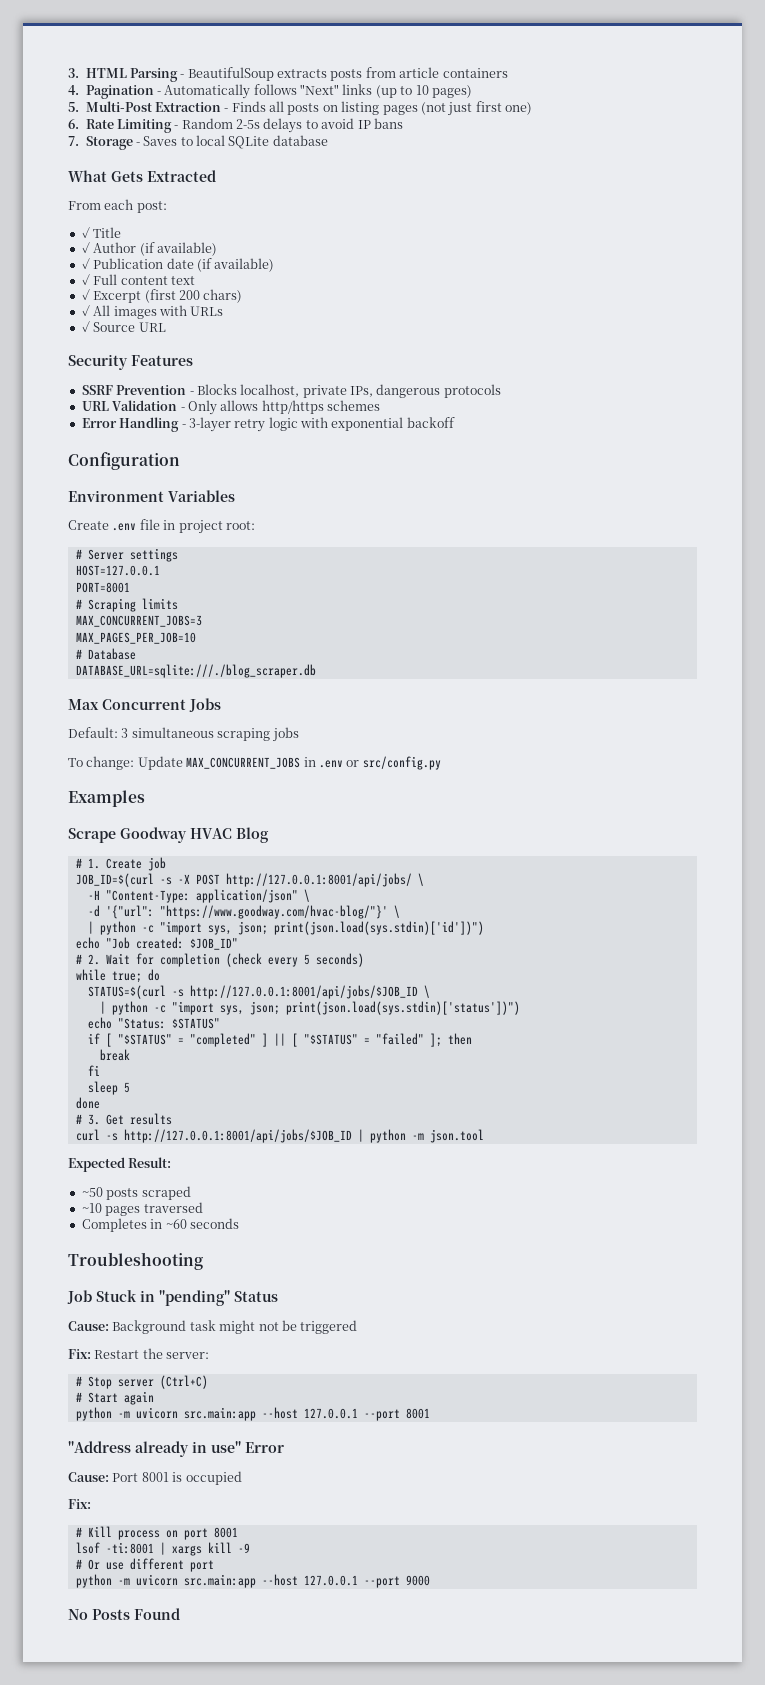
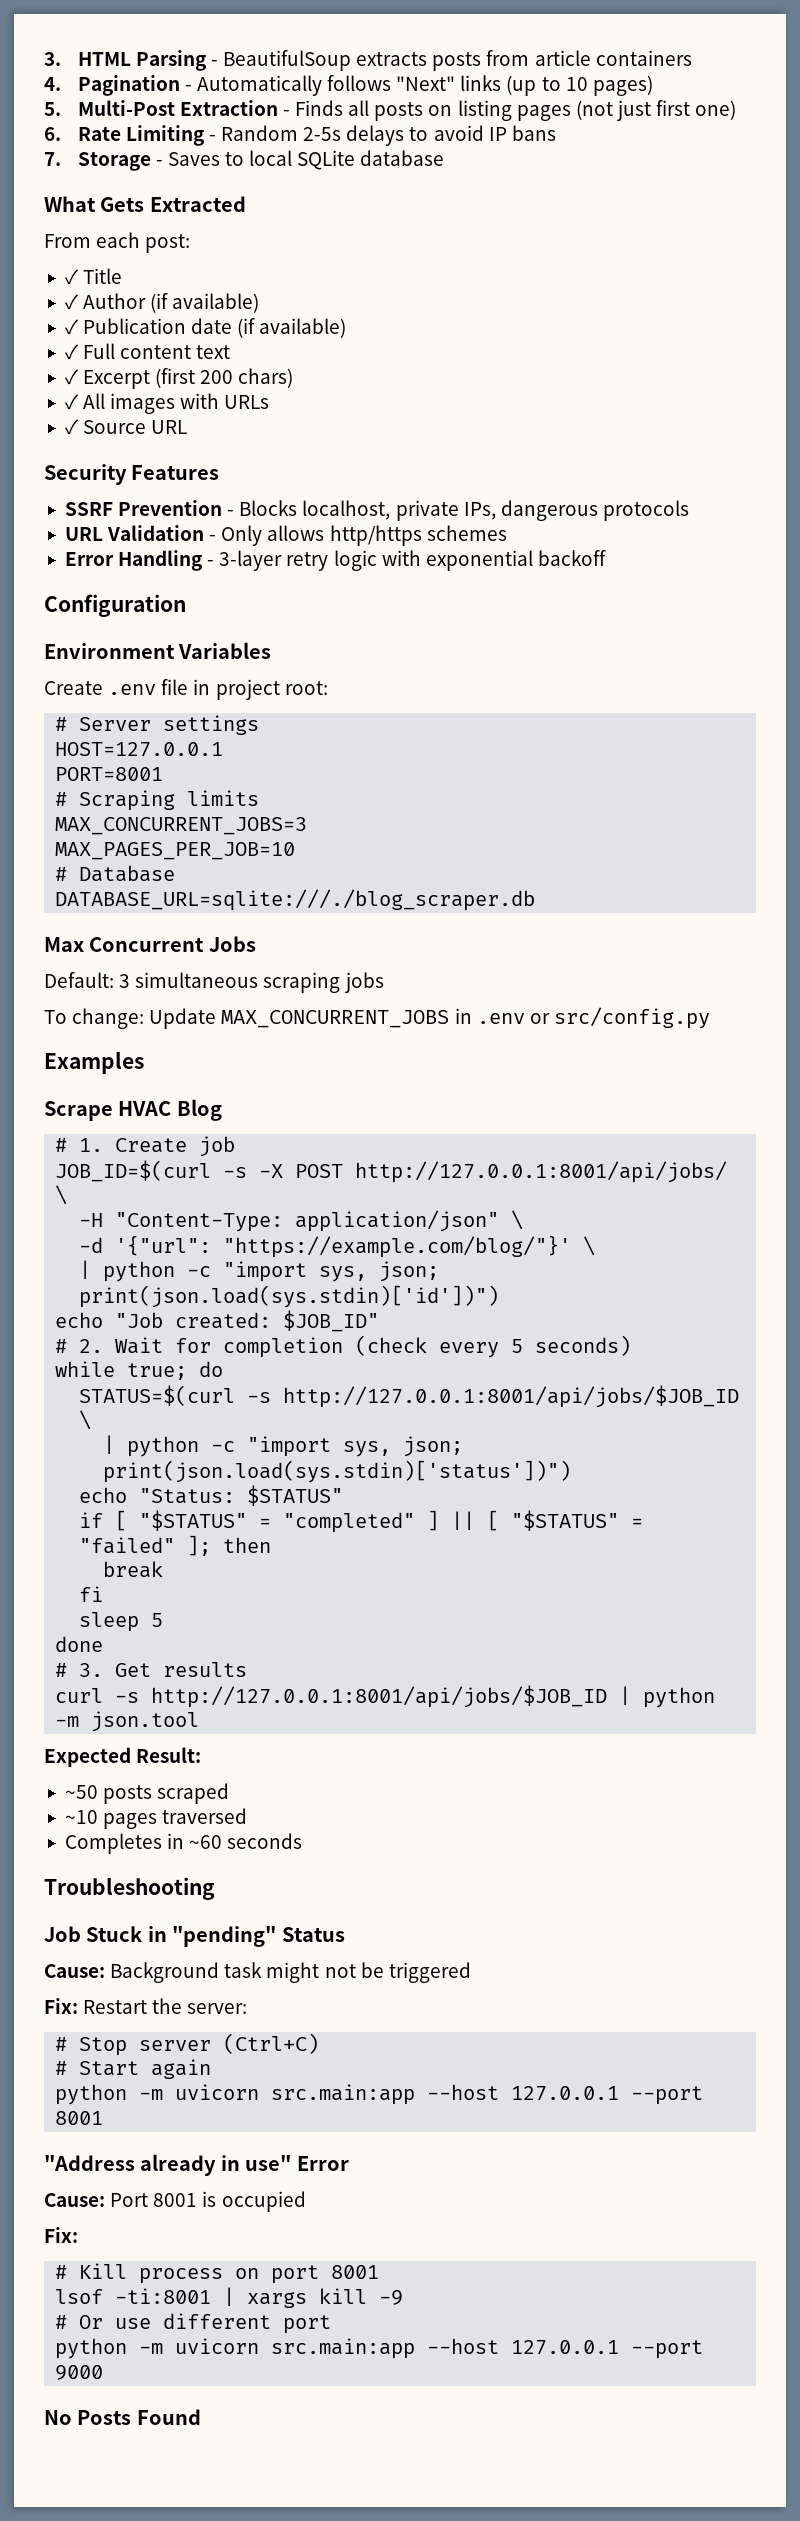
- Scrape Goodway HVAC Blog
+ Scrape HVAC Blog
- -d '{"url": "https://www.goodway.com/hvac-blog/"}' \
+ -d '{"url": "https://example.com/blog/"}' \

